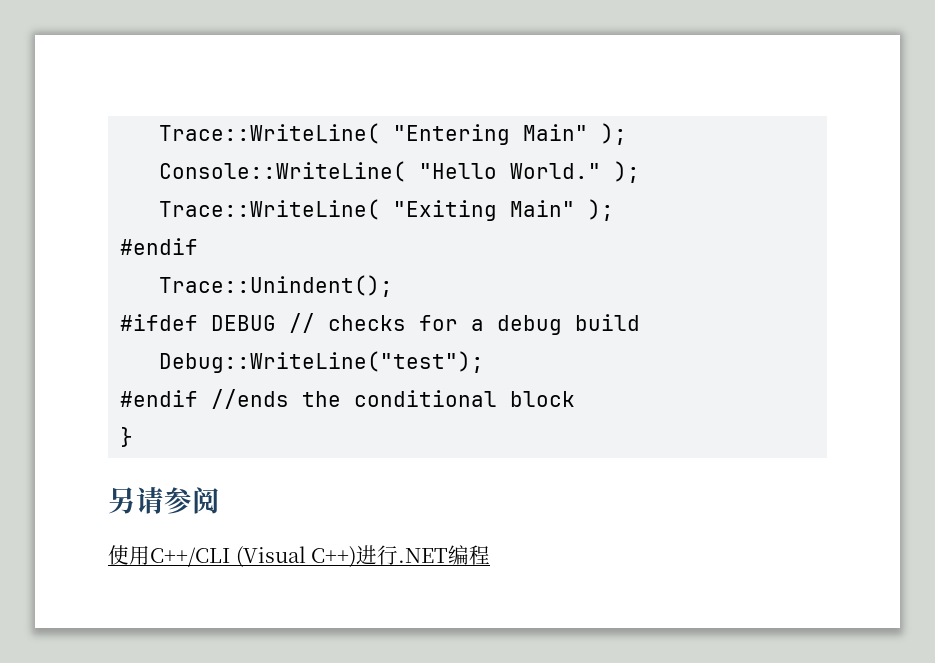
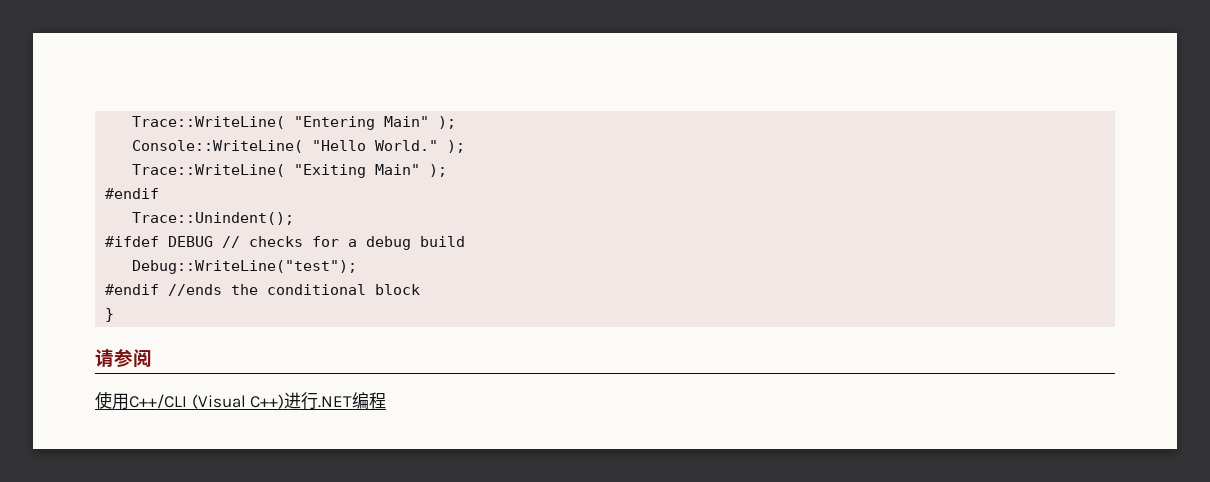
- 另请参阅
+ 请参阅

